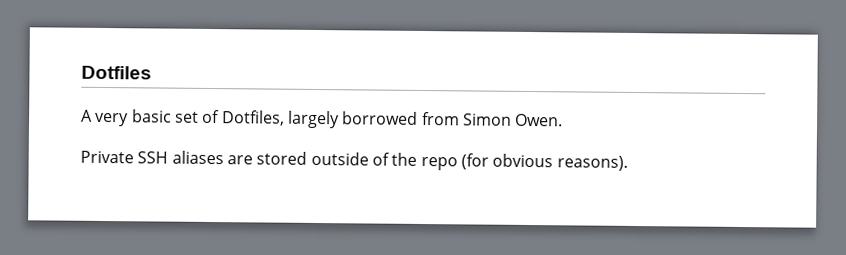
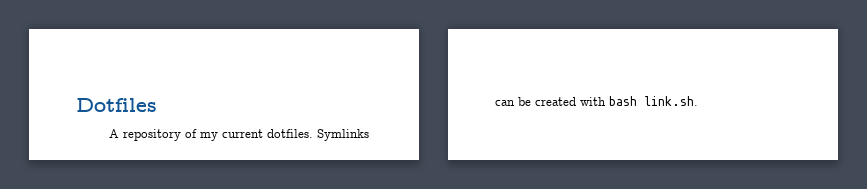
- A very basic set of Dotfiles, largely borrowed from Simon Owen.
- Private SSH aliases are stored outside of the repo (for obvious reasons).
+ A repository of my current dotfiles. Symlinks can be created with bash link.sh.

